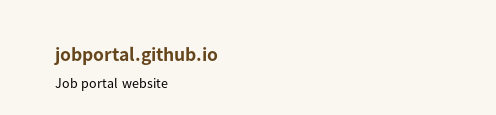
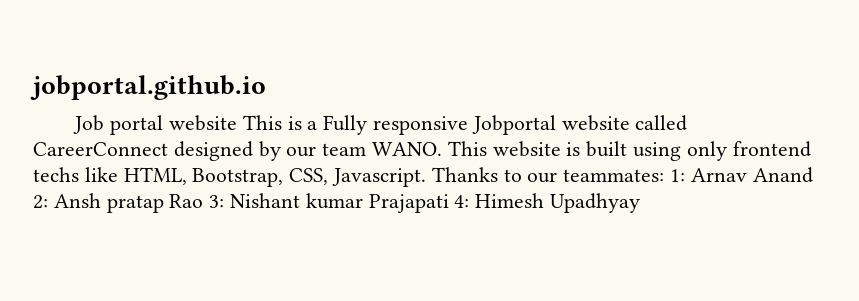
- Job portal website
+ Job portal website This is a Fully responsive Jobportal website called CareerConnect designed by our team WANO. This website is built using only frontend techs like HTML, Bootstrap, CSS, Javascript. Thanks to our teammates: 1: Arnav Anand 2: Ansh pratap Rao 3: Nishant kumar Prajapati 4: Himesh Upadhyay

